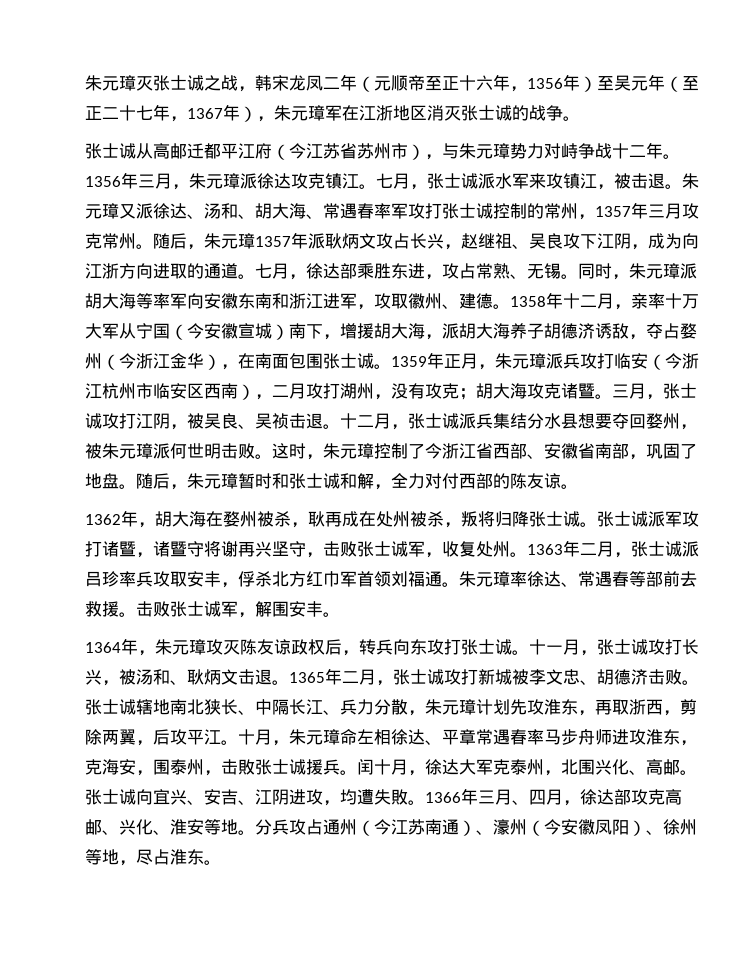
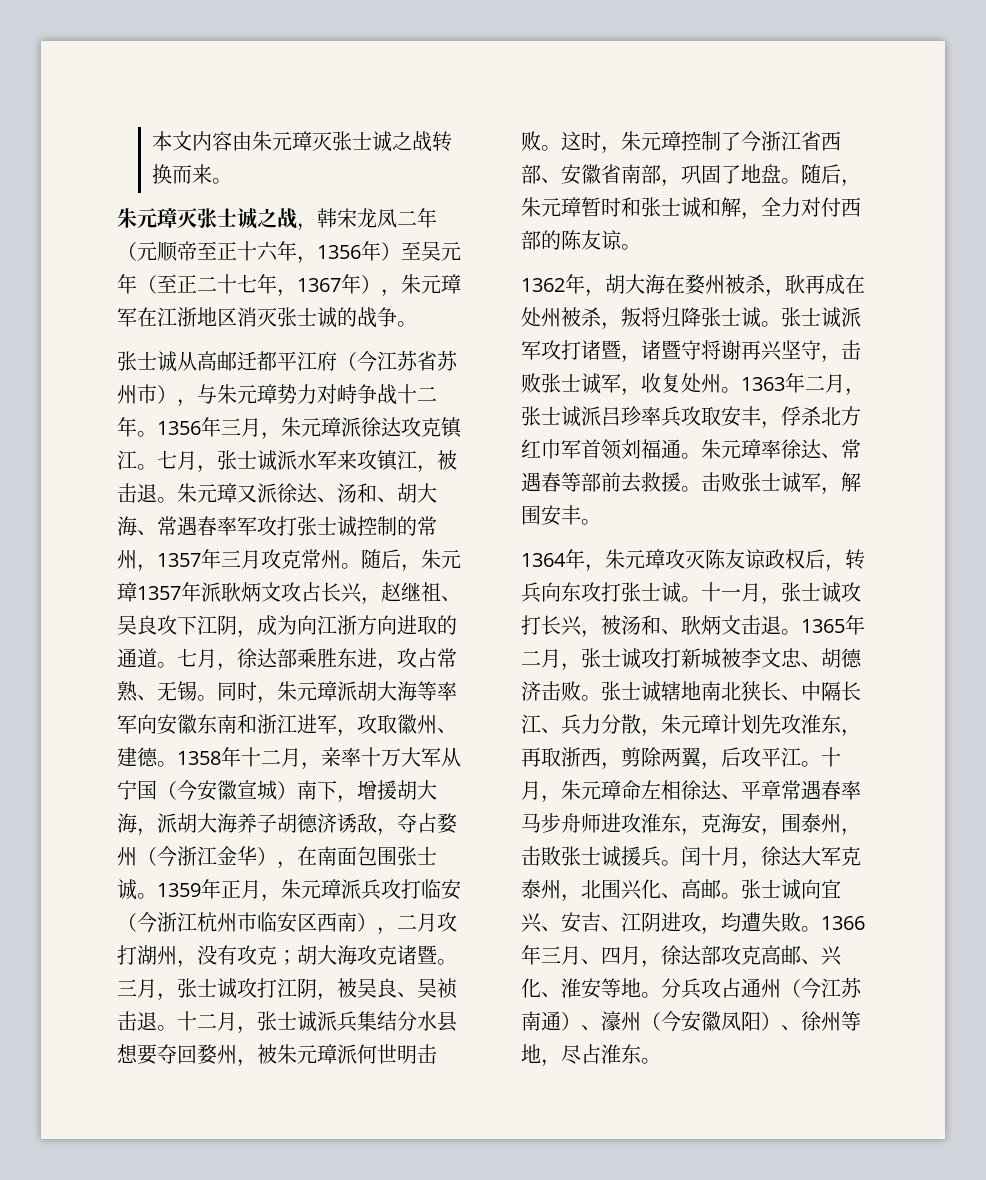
+ 本文内容由朱元璋灭张士诚之战转换而来。

